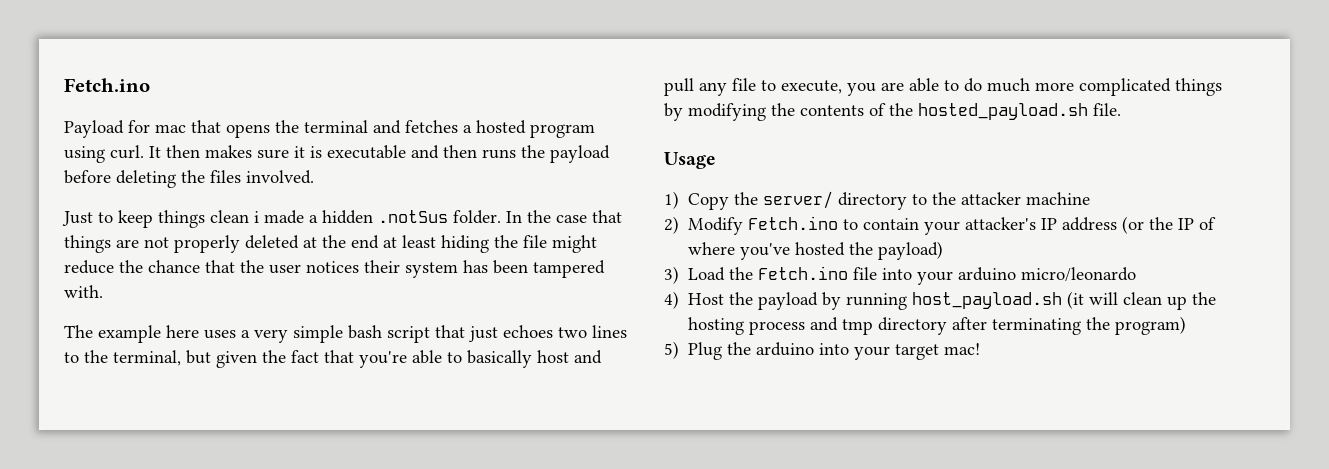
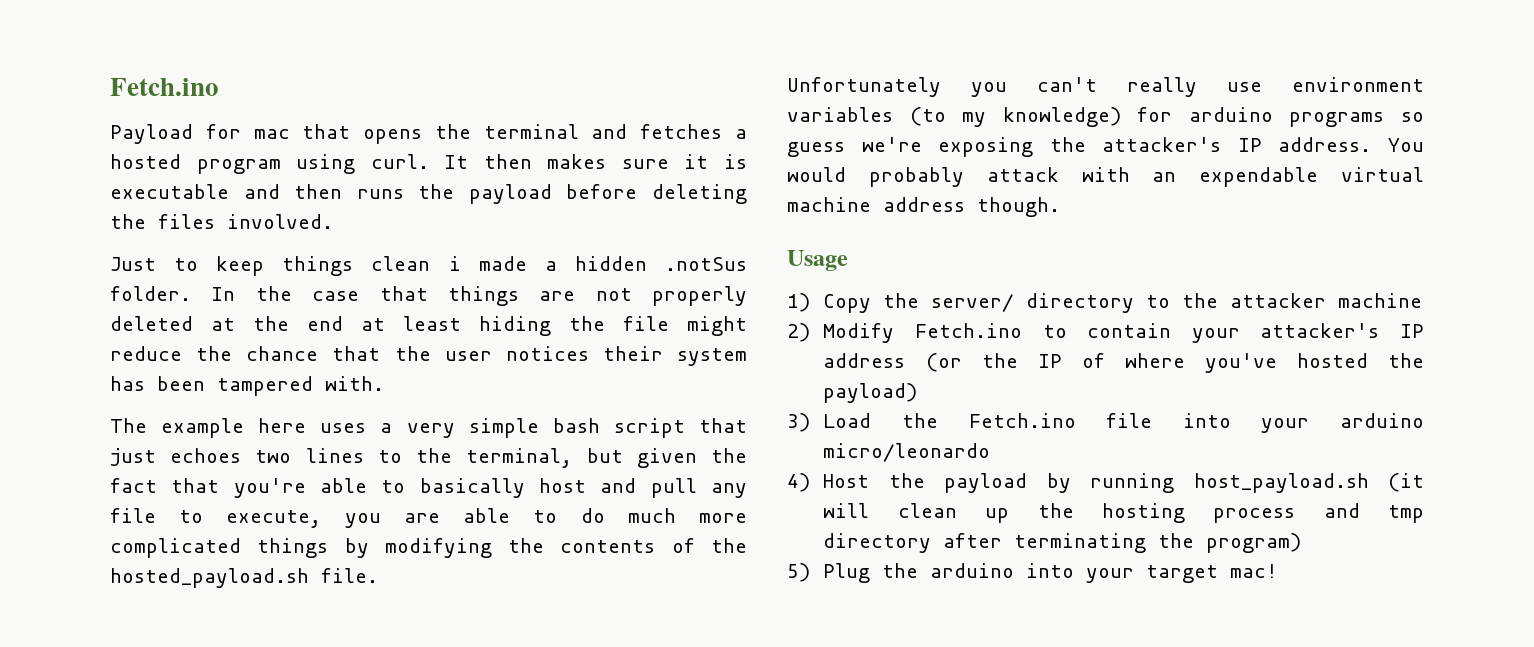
+ Unfortunately you can't really use environment variables (to my knowledge) for arduino programs so guess we're exposing the attacker's IP address. You would probably attack with an expendable virtual machine address though.

